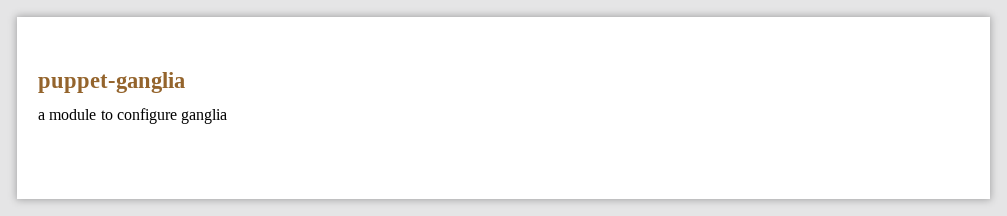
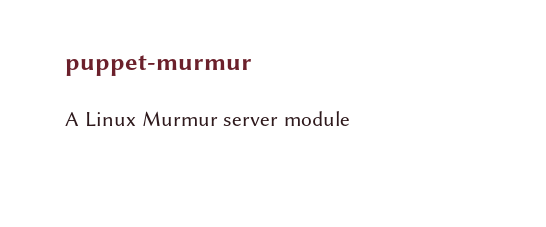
- puppet-ganglia
- a module to configure ganglia
+ puppet-murmur
+ A Linux Murmur server module

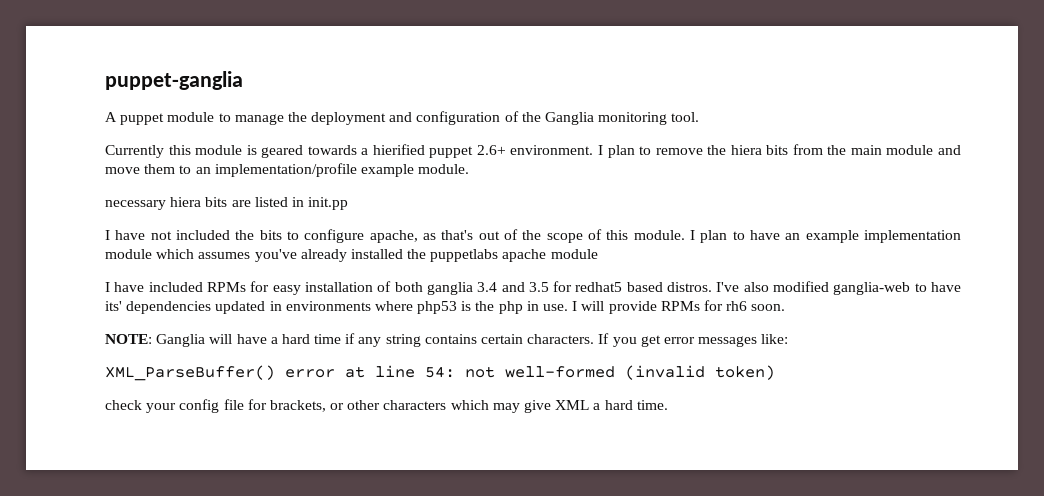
- puppet-murmur
+ puppet-ganglia
- A Linux Murmur server module
+ A puppet module to manage the deployment and configuration of the Ganglia monitoring tool.
+ Currently this module is geared towards a hierified puppet 2.6+ environment. I plan to remove the hiera bits from the main module and move them to an implementation/profile example module.
+ necessary hiera bits are listed in init.pp
+ I have not included the bits to configure apache, as that's out of the scope of this module. I plan to have an example implementation module which assumes you've already installed the puppetlabs apache module
+ I have included RPMs for easy installation of both ganglia 3.4 and 3.5 for redhat5 based distros. I've also modified ganglia-web to have its' dependencies updated in environments where php53 is the php in use. I will provide RPMs for rh6 soon.
+ NOTE: Ganglia will have a hard time if any string contains certain characters. If you get error messages like:
+ XML_ParseBuffer() error at line 54: not well-formed (invalid token)
+ check your config file for brackets, or other characters which may give XML a hard time.

